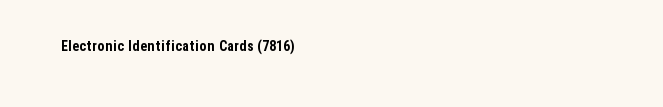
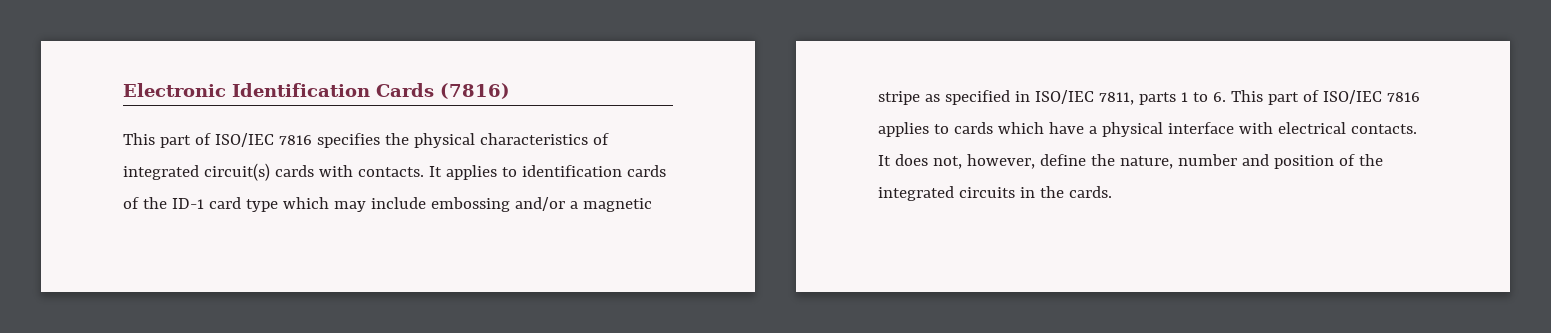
+ This part of ISO/IEC 7816 specifies the physical characteristics of integrated circuit(s) cards with contacts. It applies to identification cards of the ID-1 card type which may include embossing and/or a magnetic stripe as specified in ISO/IEC 7811, parts 1 to 6. This part of ISO/IEC 7816 applies to cards which have a physical interface with electrical contacts. It does not, however, define the nature, number and position of the integrated circuits in the cards.

